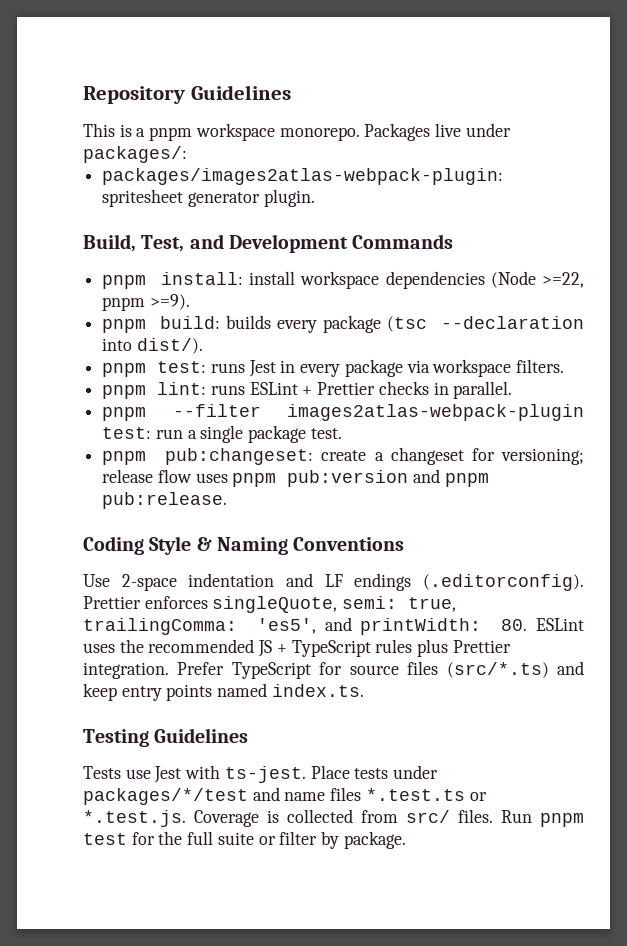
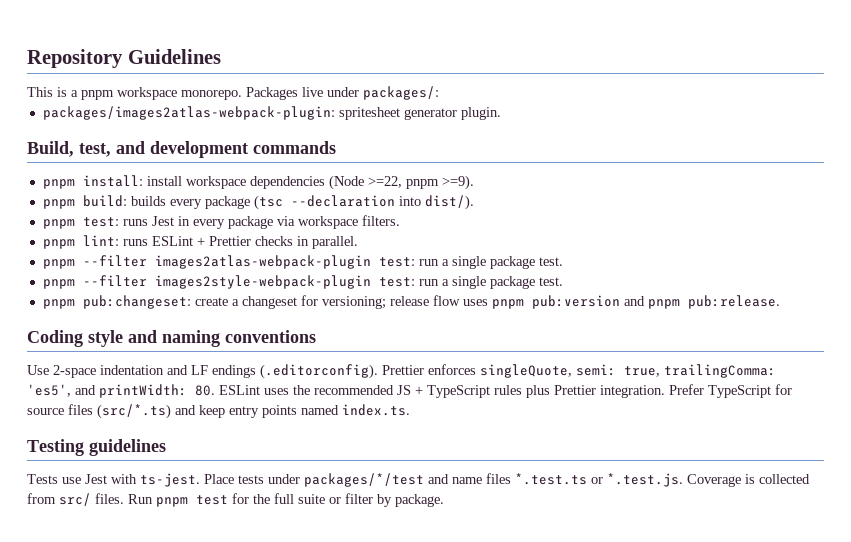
- Build, Test, and Development Commands
+ Build, test, and development commands
+ pnpm --filter images2style-webpack-plugin test: run a single package test.
- Coding Style & Naming Conventions
+ Coding style and naming conventions
- Testing Guidelines
+ Testing guidelines

